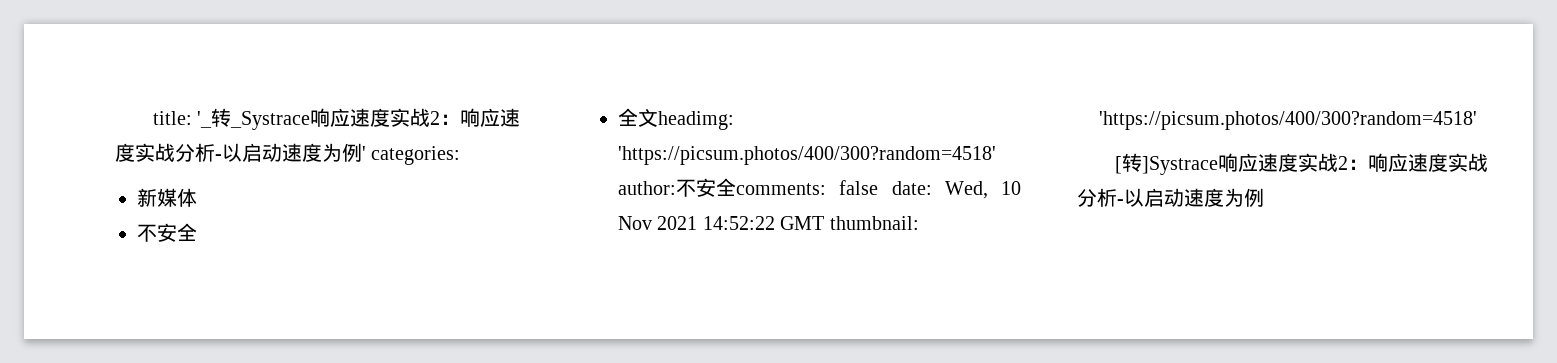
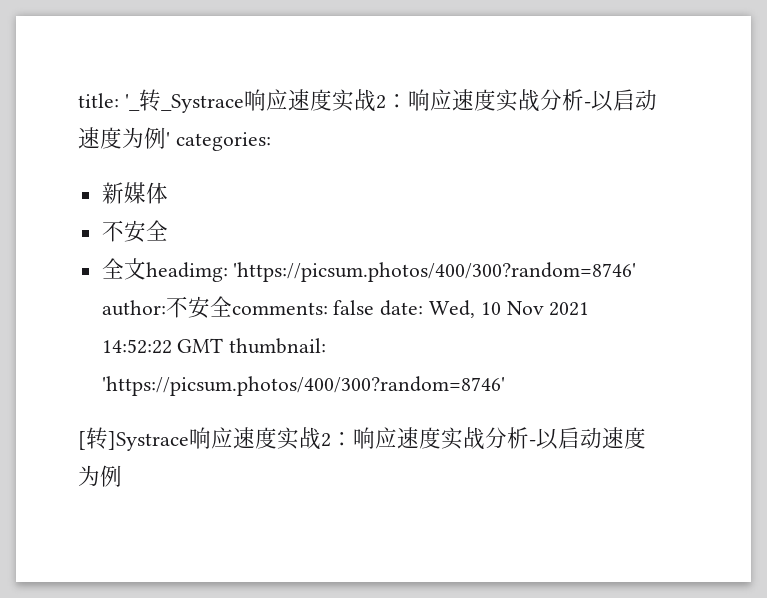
- 全文headimg: 'https://picsum.photos/400/300?random=4518' author:不安全comments: false date: Wed, 10 Nov 2021 14:52:22 GMT thumbnail: 'https://picsum.photos/400/300?random=4518'
+ 全文headimg: 'https://picsum.photos/400/300?random=8746' author:不安全comments: false date: Wed, 10 Nov 2021 14:52:22 GMT thumbnail: 'https://picsum.photos/400/300?random=8746'

